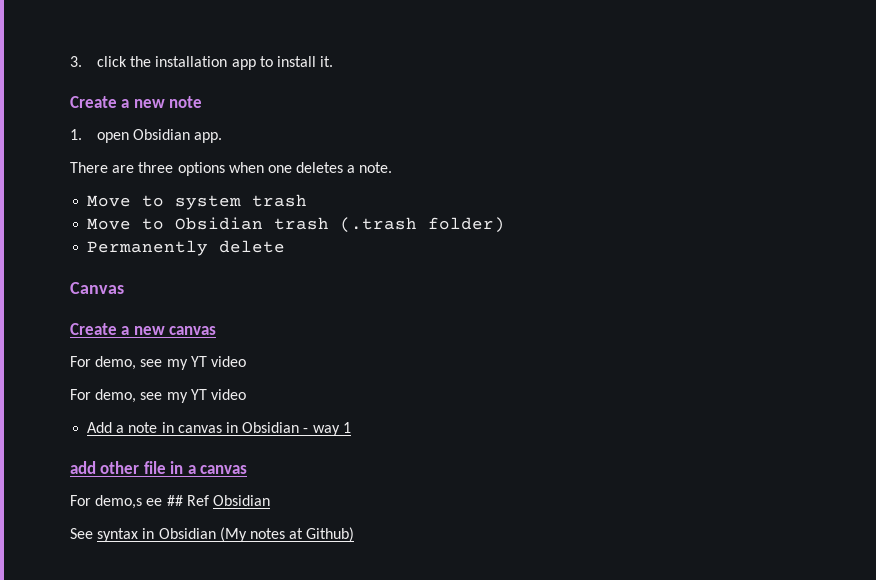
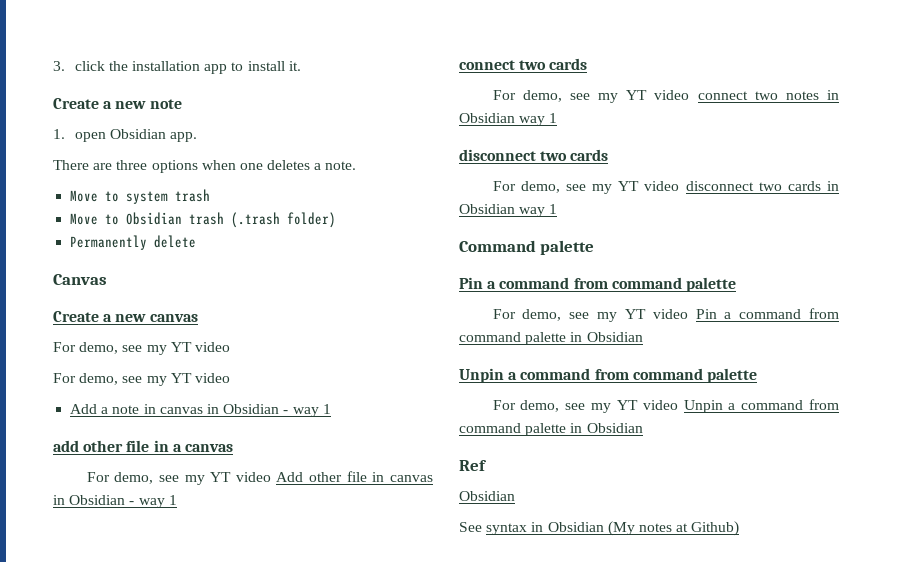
- For demo,s ee ## Ref Obsidian
+ For demo, see my YT video Add other file in canvas in Obsidian - way 1
+ connect two cards
+ For demo, see my YT video connect two notes in Obsidian way 1
+ disconnect two cards
+ For demo, see my YT video disconnect two cards in Obsidian way 1
+ Command palette
+ Pin a command from command palette
+ For demo, see my YT video Pin a command from command palette in Obsidian
+ Unpin a command from command palette
+ For demo, see my YT video Unpin a command from command palette in Obsidian
+ Ref
+ Obsidian

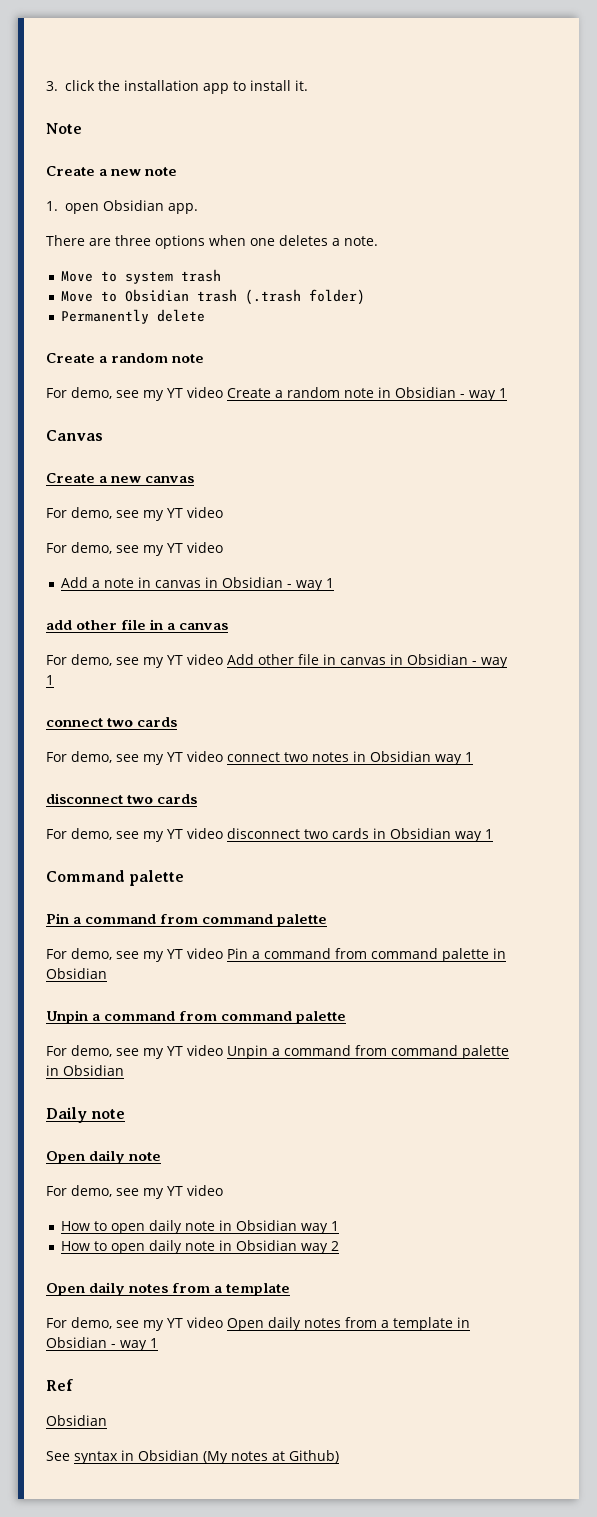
+ Note
  Permanently delete
+ Create a random note
+ For demo, see my YT video Create a random note in Obsidian - way 1
+ Daily note
+ Open daily note
+ For demo, see my YT video
+ How to open daily note in Obsidian way 1
+ How to open daily note in Obsidian way 2
+ Open daily notes from a template
+ For demo, see my YT video Open daily notes from a template in Obsidian - way 1

